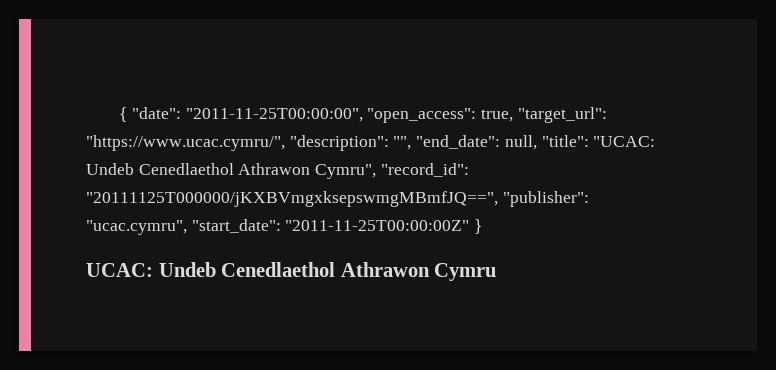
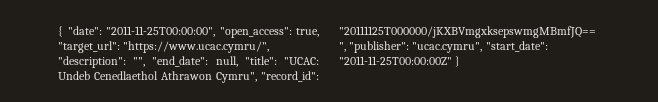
- UCAC: Undeb Cenedlaethol Athrawon Cymru

